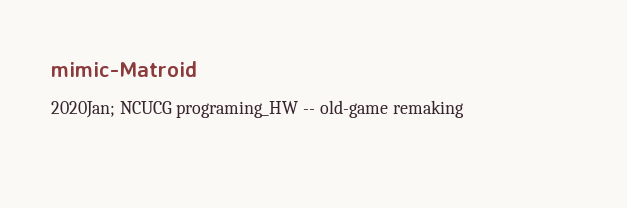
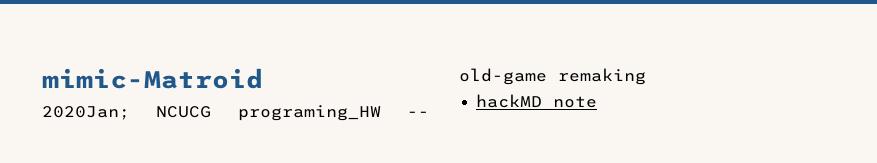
+ hackMD note

